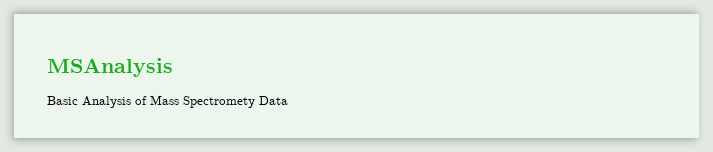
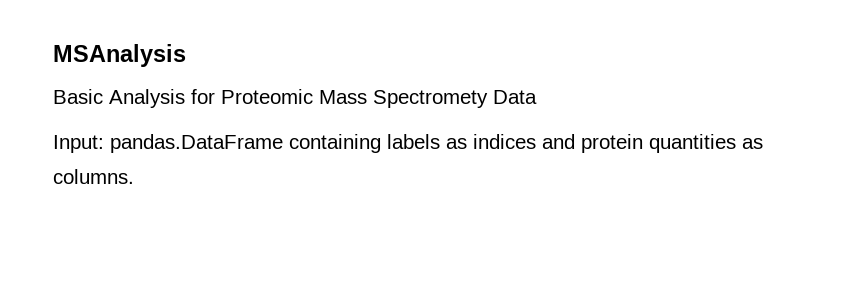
- Basic Analysis of Mass Spectromety Data
+ Basic Analysis for Proteomic Mass Spectromety Data
+ Input: pandas.DataFrame containing labels as indices and protein quantities as columns.

